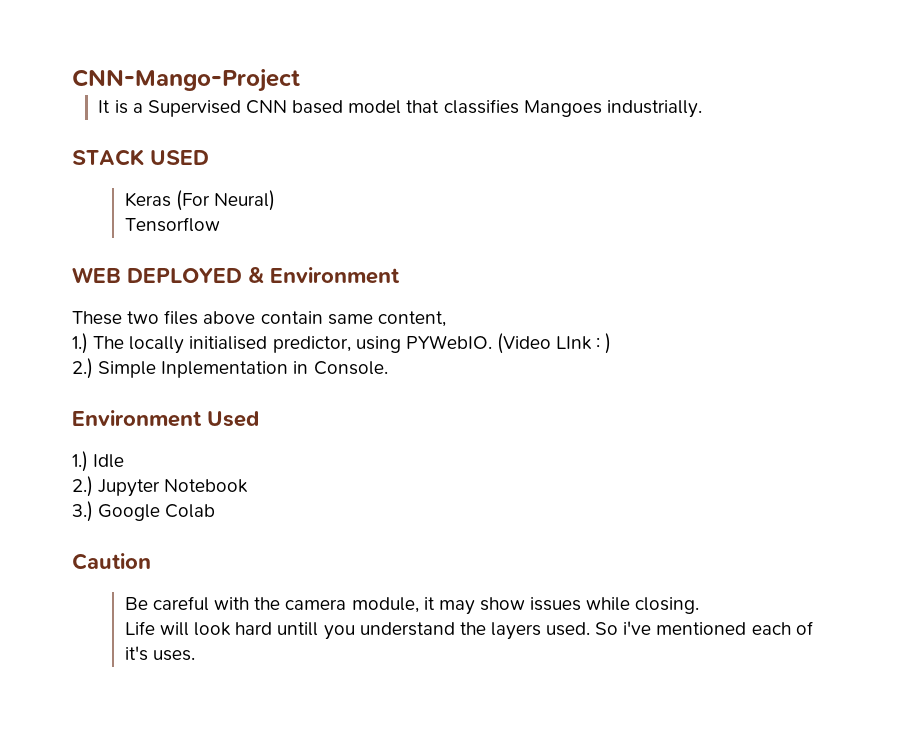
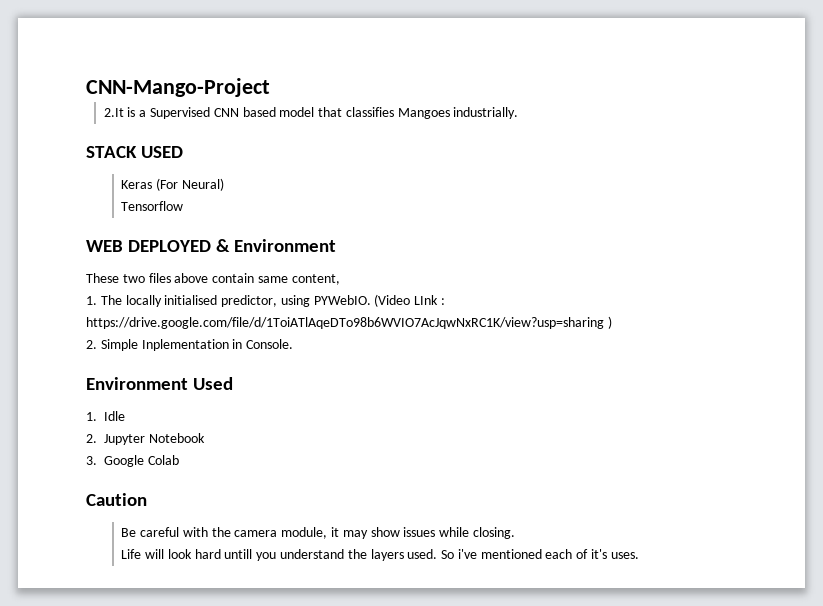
- It is a Supervised CNN based model that classifies Mangoes industrially.
+ 2.It is a Supervised CNN based model that classifies Mangoes industrially.
- 1.) The locally initialised predictor, using PYWebIO.
+ 1. The locally initialised predictor, using PYWebIO.
- (Video LInk : )
+ (Video LInk : https://drive.google.com/file/d/1ToiATlAqeDTo98b6WVIO7AcJqwNxRC1K/view?usp=sharing )
- 2.) Simple Inplementation in Console.
+ 2. Simple Inplementation in Console.
- 1.) Idle
+ 1. Idle
- 2.) Jupyter Notebook
+ 2. Jupyter Notebook
- 3.) Google Colab
+ 3. Google Colab

